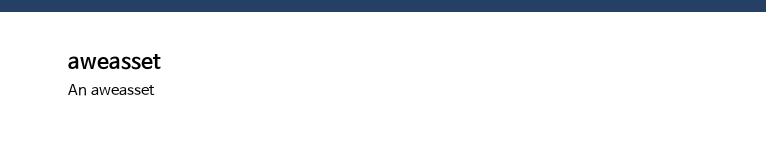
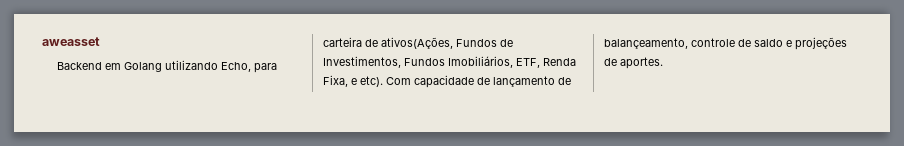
- An aweasset
+ Backend em Golang utilizando Echo, para carteira de ativos(Ações, Fundos de Investimentos, Fundos Imobiliários, ETF, Renda Fixa, e etc). Com capacidade de lançamento de balançeamento, controle de saldo e projeções de aportes.

